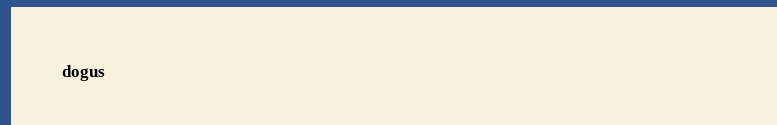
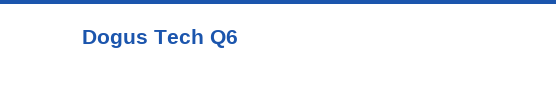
- dogus
+ Dogus Tech Q6

